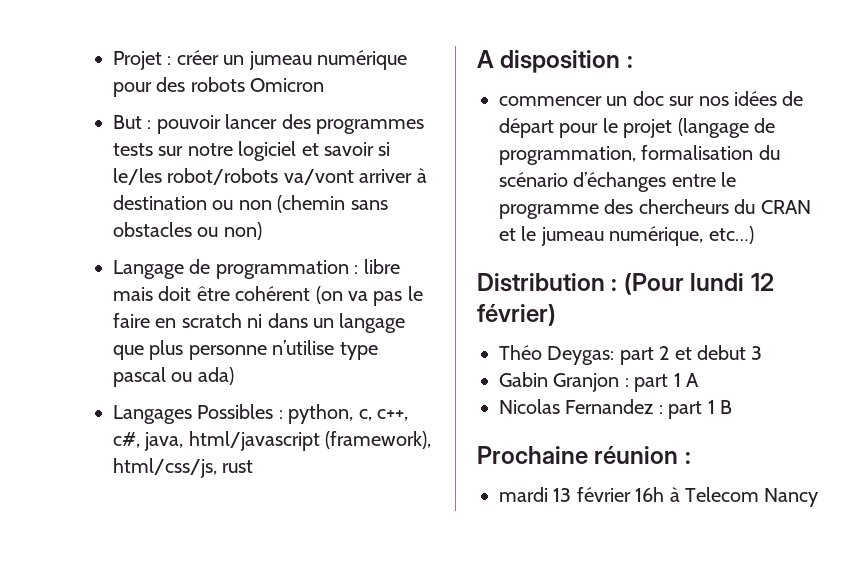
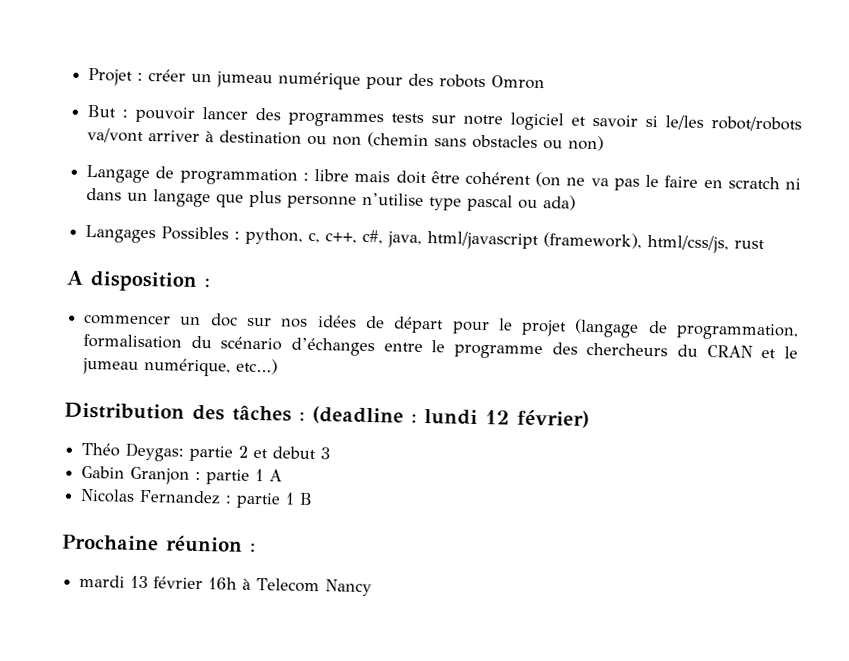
- Projet : créer un jumeau numérique pour des robots Omicron
+ Projet : créer un jumeau numérique pour des robots Omron
- Langage de programmation : libre mais doit être cohérent (on va pas le faire en scratch ni dans un langage que plus personne n’utilise type pascal ou ada)
+ Langage de programmation : libre mais doit être cohérent (on ne va pas le faire en scratch ni dans un langage que plus personne n’utilise type pascal ou ada)
- Distribution : (Pour lundi 12 février)
+ Distribution des tâches : (deadline : lundi 12 février)
- Théo Deygas: part 2 et debut 3
+ Théo Deygas: partie 2 et debut 3
- Gabin Granjon : part 1 A
+ Gabin Granjon : partie 1 A
- Nicolas Fernandez : part 1 B
+ Nicolas Fernandez : partie 1 B

